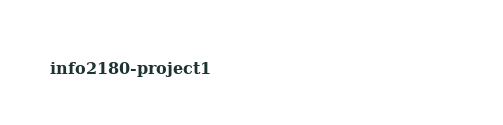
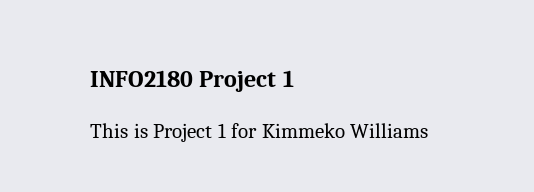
- info2180-project1
+ INFO2180 Project 1
+ This is Project 1 for Kimmeko Williams

